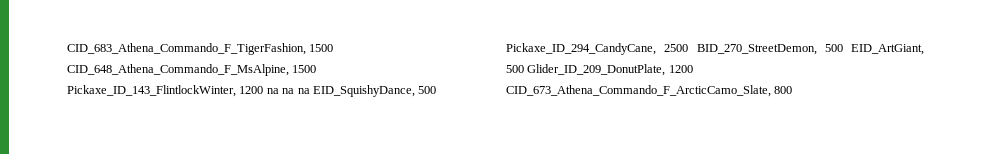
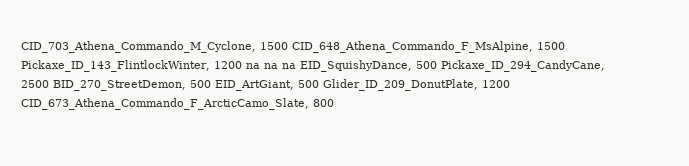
- CID_683_Athena_Commando_F_TigerFashion, 1500 CID_648_Athena_Commando_F_MsAlpine, 1500 Pickaxe_ID_143_FlintlockWinter, 1200 na na na EID_SquishyDance, 500 Pickaxe_ID_294_CandyCane, 2500 BID_270_StreetDemon, 500 EID_ArtGiant, 500 Glider_ID_209_DonutPlate, 1200 CID_673_Athena_Commando_F_ArcticCamo_Slate, 800
+ CID_703_Athena_Commando_M_Cyclone, 1500 CID_648_Athena_Commando_F_MsAlpine, 1500 Pickaxe_ID_143_FlintlockWinter, 1200 na na na EID_SquishyDance, 500 Pickaxe_ID_294_CandyCane, 2500 BID_270_StreetDemon, 500 EID_ArtGiant, 500 Glider_ID_209_DonutPlate, 1200 CID_673_Athena_Commando_F_ArcticCamo_Slate, 800

